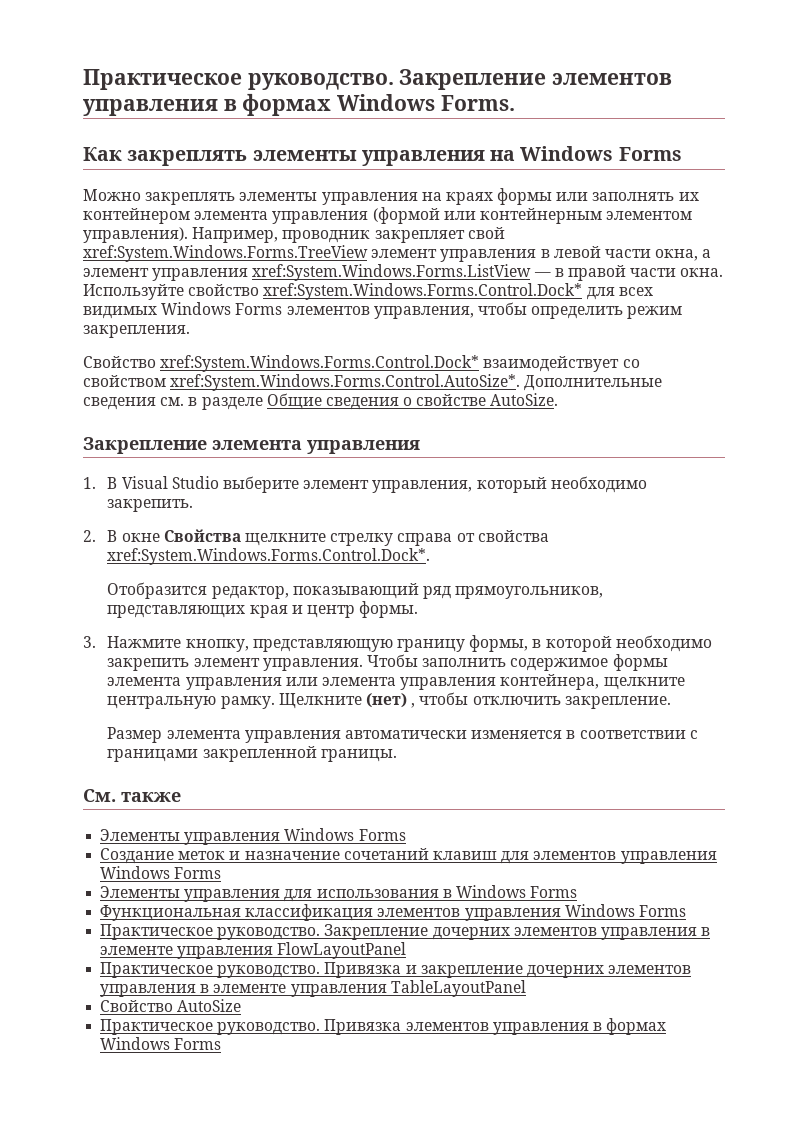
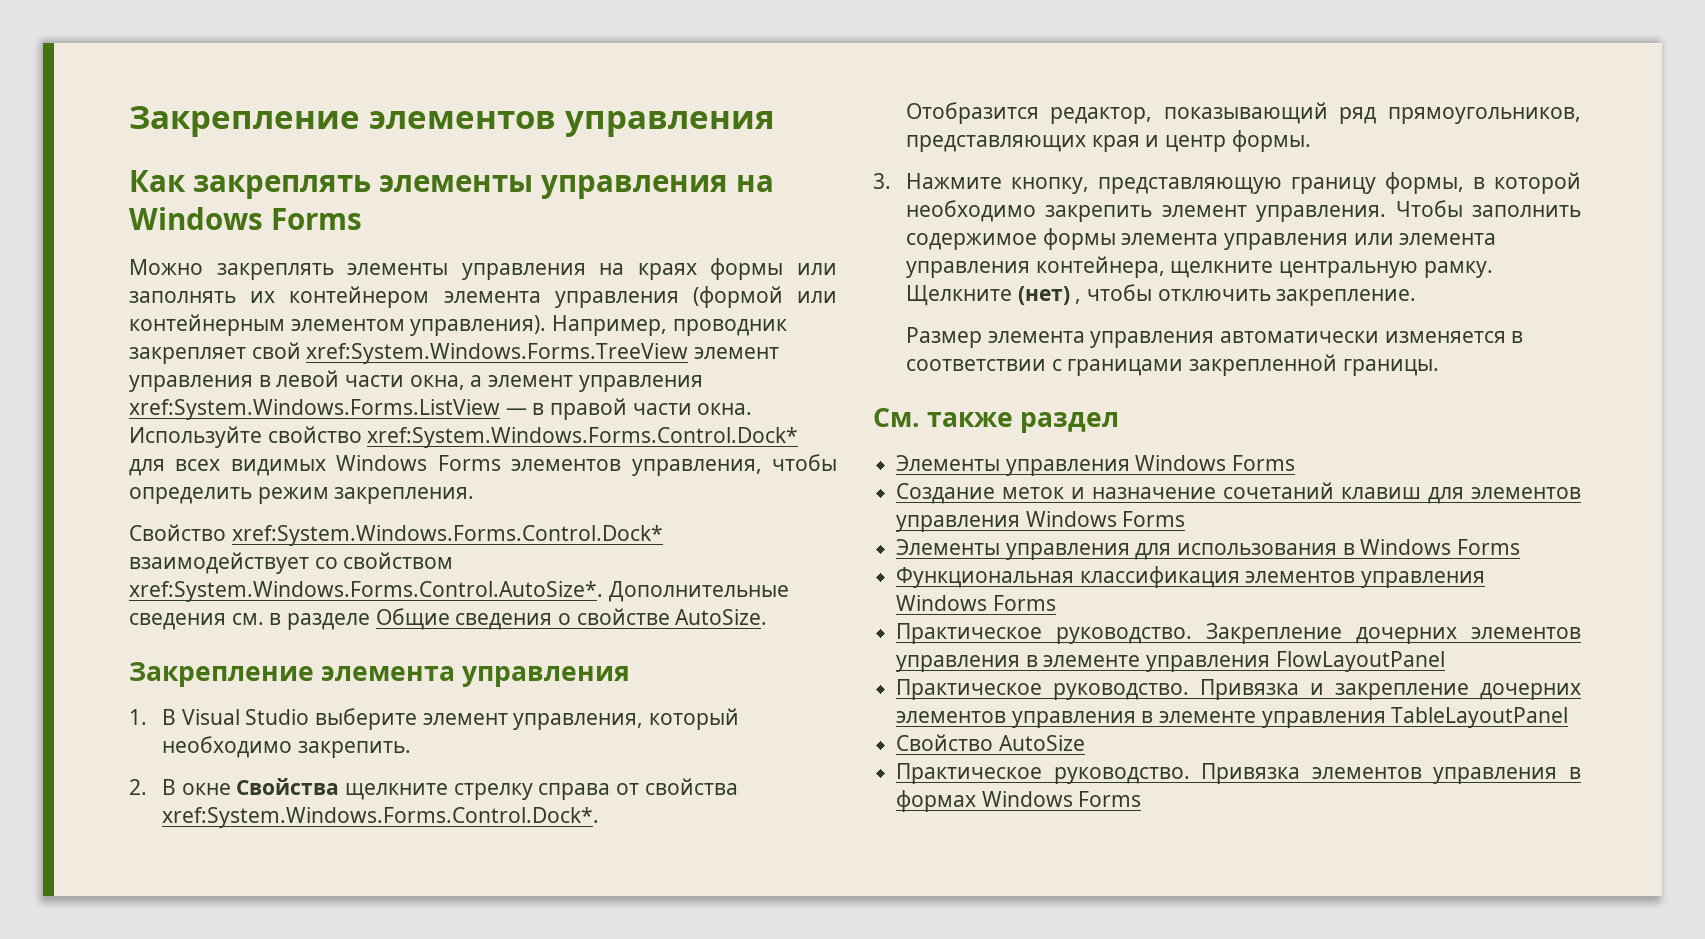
- Практическое руководство. Закрепление элементов управления в формах Windows Forms.
+ Закрепление элементов управления
- См. также
+ См. также раздел

